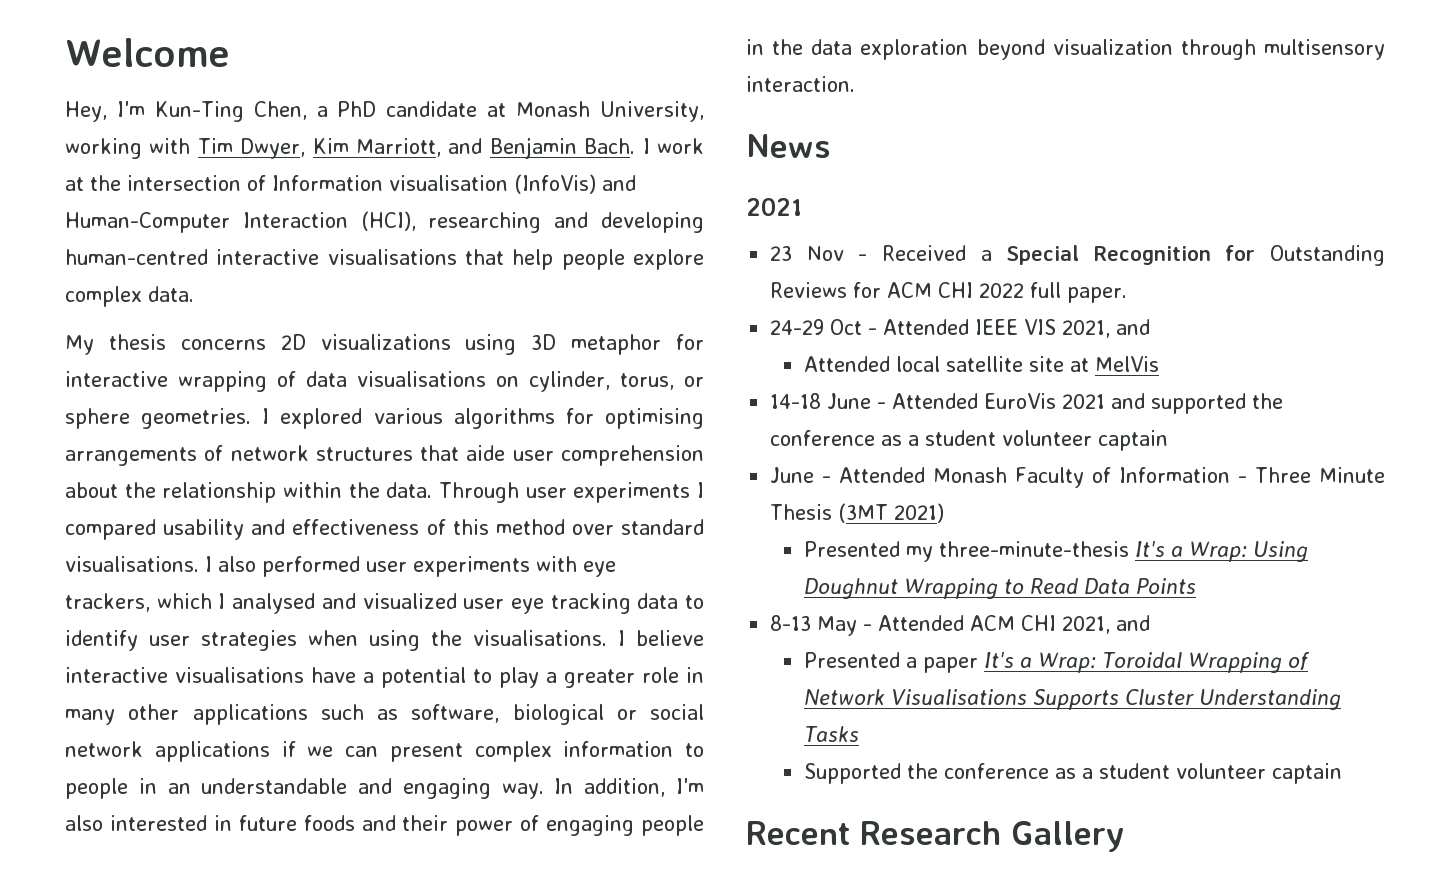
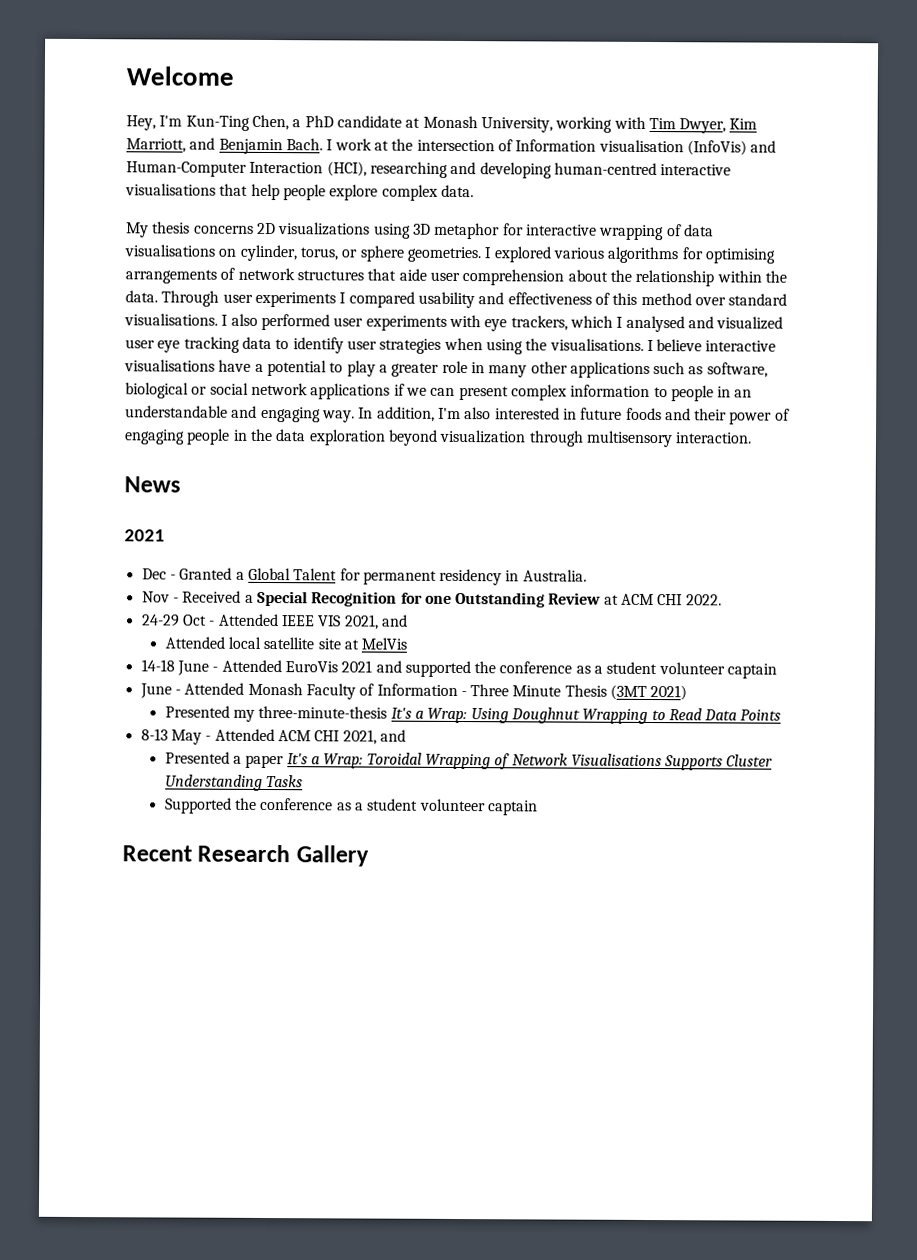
- 23 Nov - Received a Special Recognition for Outstanding Reviews for ACM CHI 2022 full paper.
+ Dec - Granted a Global Talent for permanent residency in Australia.
+ Nov - Received a Special Recognition for one Outstanding Review at ACM CHI 2022.

